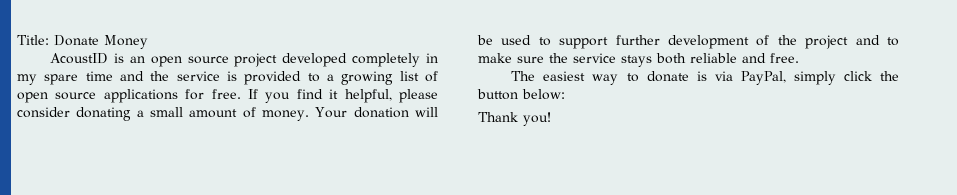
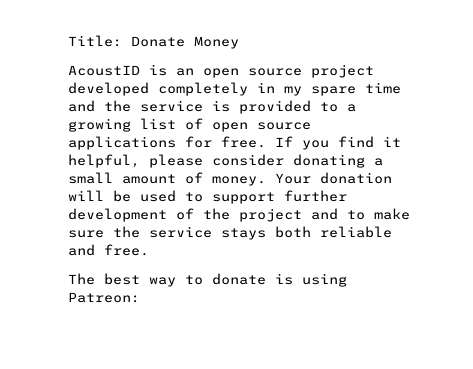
- The easiest way to donate is via PayPal, simply click the button below:
- Thank you!
+ The best way to donate is using Patreon:

